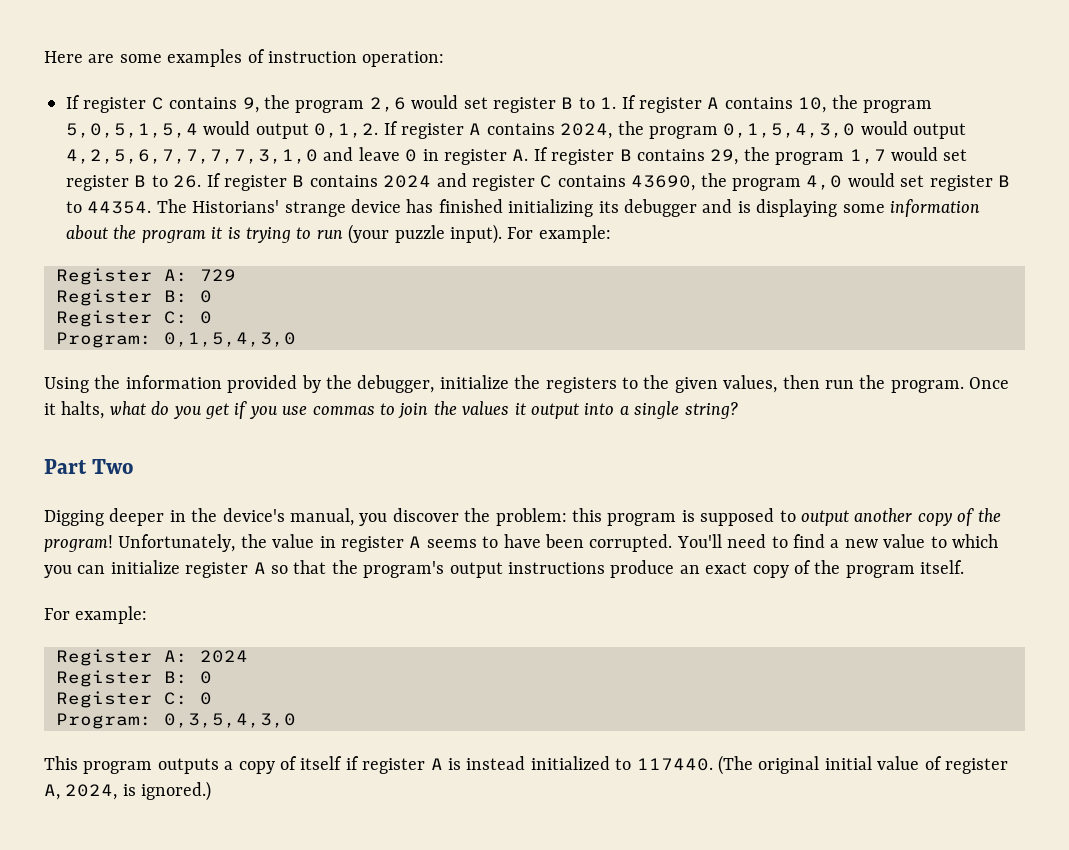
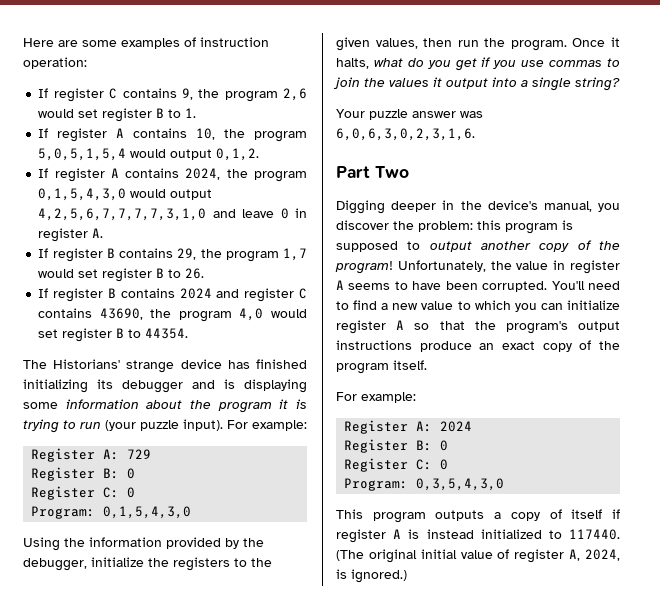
- If register C contains 9, the program 2,6 would set register B to 1. If register A contains 10, the program 5,0,5,1,5,4 would output 0,1,2. If register A contains 2024, the program 0,1,5,4,3,0 would output 4,2,5,6,7,7,7,7,3,1,0 and leave 0 in register A. If register B contains 29, the program 1,7 would set register B to 26. If register B contains 2024 and register C contains 43690, the program 4,0 would set register B to 44354. The Historians' strange device has finished initializing its debugger and is displaying some information about the program it is trying to run (your puzzle input).
+ If register C contains 9, the program 2,6 would set register B to 1.
+ If register A contains 10, the program 5,0,5,1,5,4 would output 0,1,2.
+ If register A contains 2024, the program 0,1,5,4,3,0 would output 4,2,5,6,7,7,7,7,3,1,0 and leave 0 in register A.
+ If register B contains 29, the program 1,7 would set register B to 26.
+ If register B contains 2024 and register C contains 43690, the program 4,0 would set register B to 44354.
+ The Historians' strange device has finished initializing its debugger and is displaying some information about the program it is trying to run (your puzzle input).
+ Your puzzle answer was 6,0,6,3,0,2,3,1,6.

